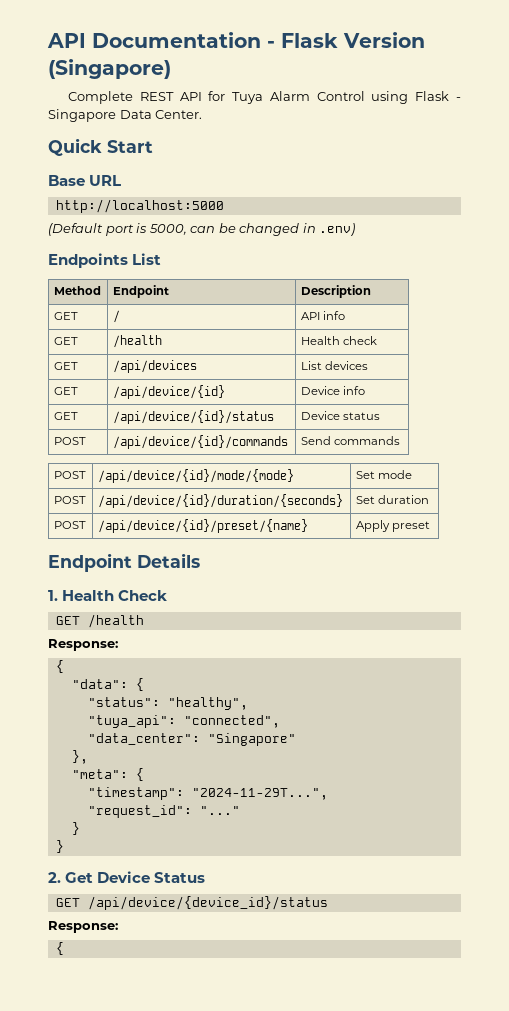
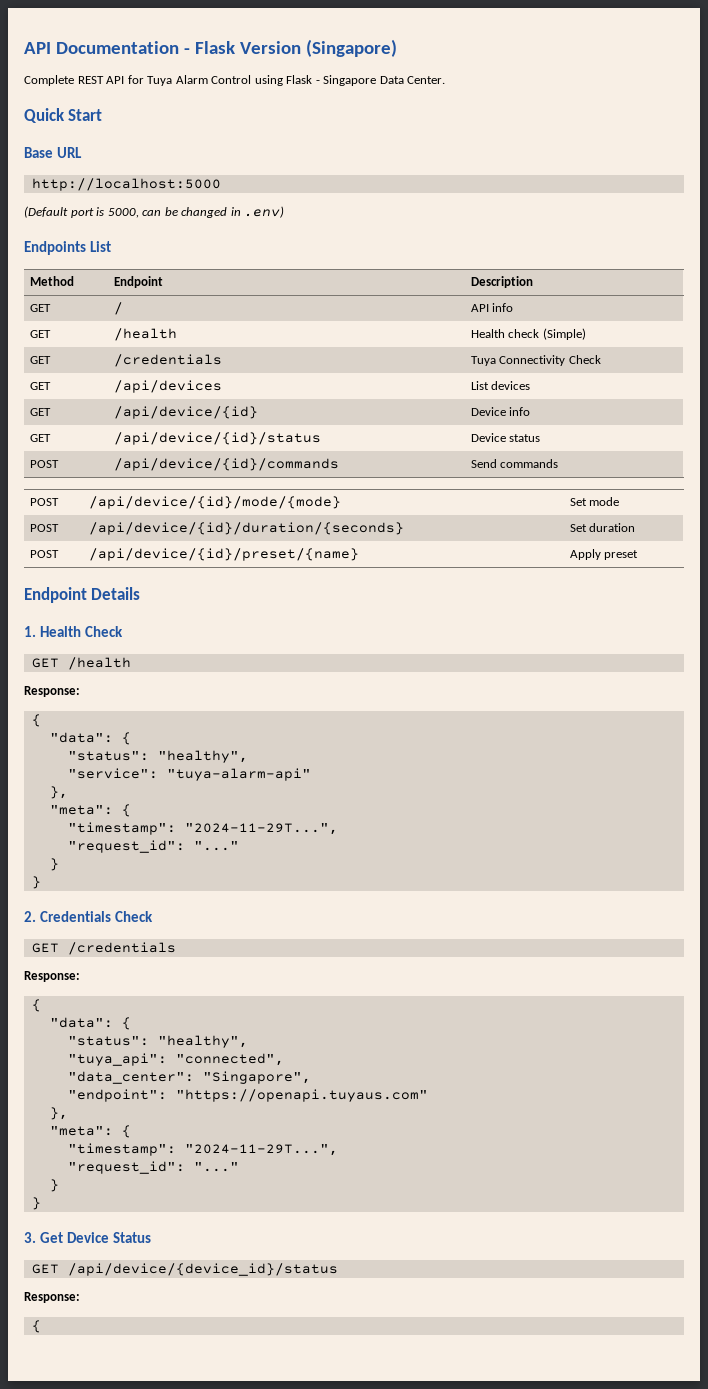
- GET | /health | Health check
+ GET | /health | Health check (Simple)
+ GET | /credentials | Tuya Connectivity Check
- "tuya_api": "connected",
- "data_center": "Singapore"
+ "service": "tuya-alarm-api"
- 2. Get Device Status
+ 2. Credentials Check
+ GET /credentials
+ Response:
+ {
+ "data": {
+ "status": "healthy",
+ "tuya_api": "connected",
+ "data_center": "Singapore",
+ "endpoint": "https://openapi.tuyaus.com"
+ },
+ "meta": {
+ "timestamp": "2024-11-29T...",
+ "request_id": "..."
+ }
+ }
+ 3. Get Device Status

